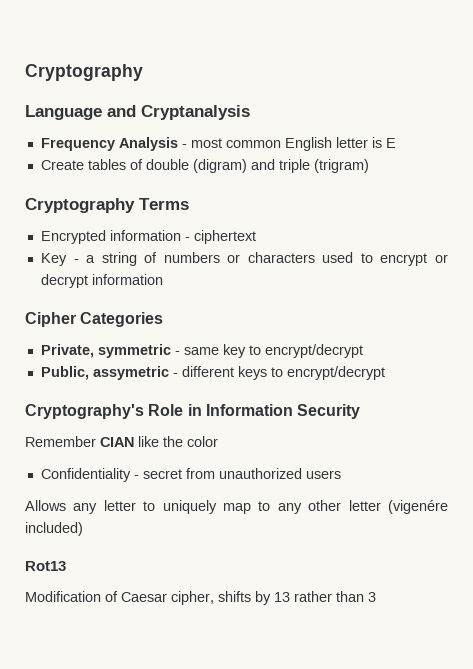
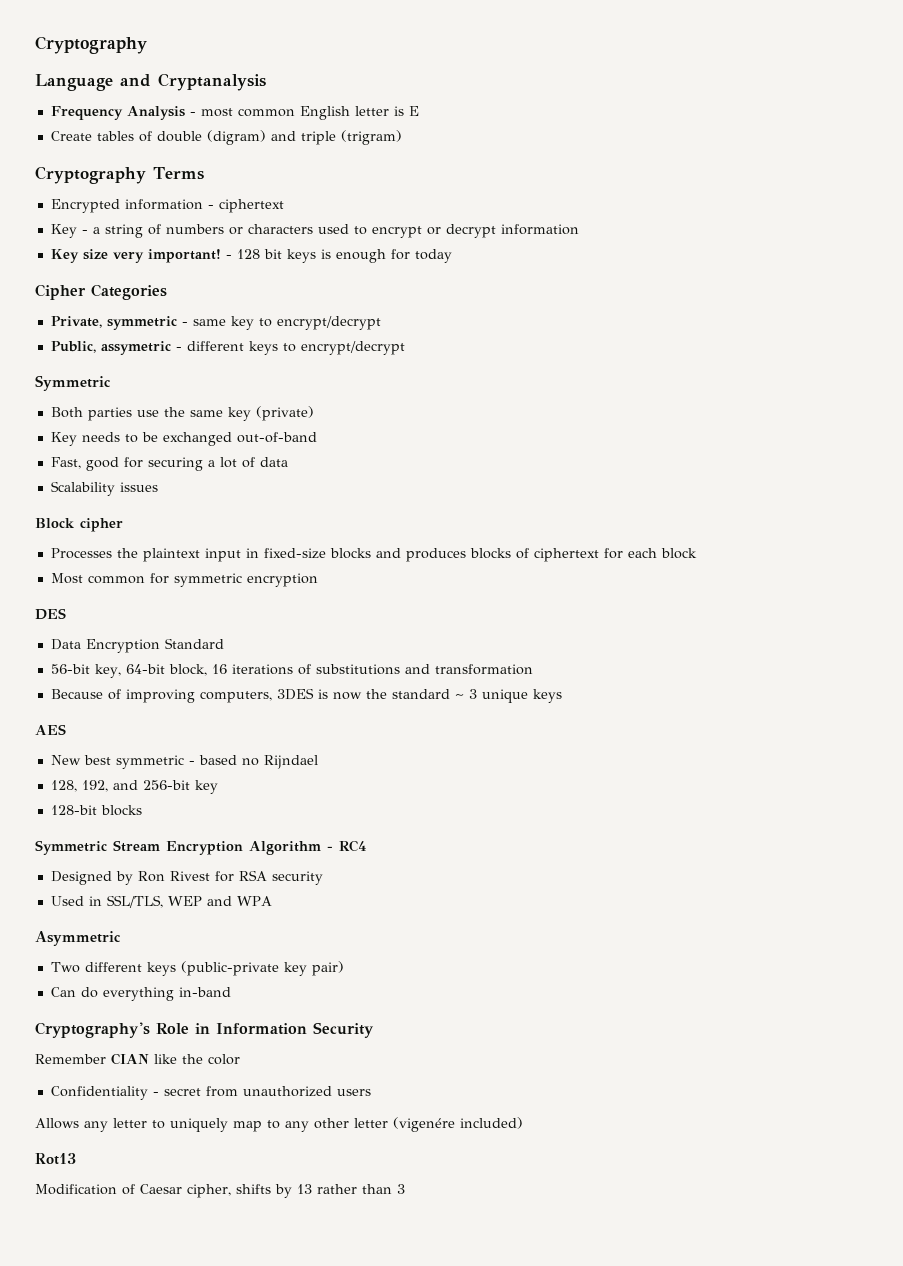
+ Key size very important! - 128 bit keys is enough for today
  Public, assymetric - different keys to encrypt/decrypt
+ Symmetric
+ Both parties use the same key (private)
+ Key needs to be exchanged out-of-band
+ Fast, good for securing a lot of data
+ Scalability issues
+ Block cipher
+ Processes the plaintext input in fixed-size blocks and produces blocks of ciphertext for each block
+ Most common for symmetric encryption
+ DES
+ Data Encryption Standard
+ 56-bit key, 64-bit block, 16 iterations of substitutions and transformation
+ Because of improving computers, 3DES is now the standard ~ 3 unique keys
+ AES
+ New best symmetric - based no Rijndael
+ 128, 192, and 256-bit key
+ 128-bit blocks
+ Symmetric Stream Encryption Algorithm - RC4
+ Designed by Ron Rivest for RSA security
+ Used in SSL/TLS, WEP and WPA
+ Asymmetric
+ Two different keys (public-private key pair)
+ Can do everything in-band

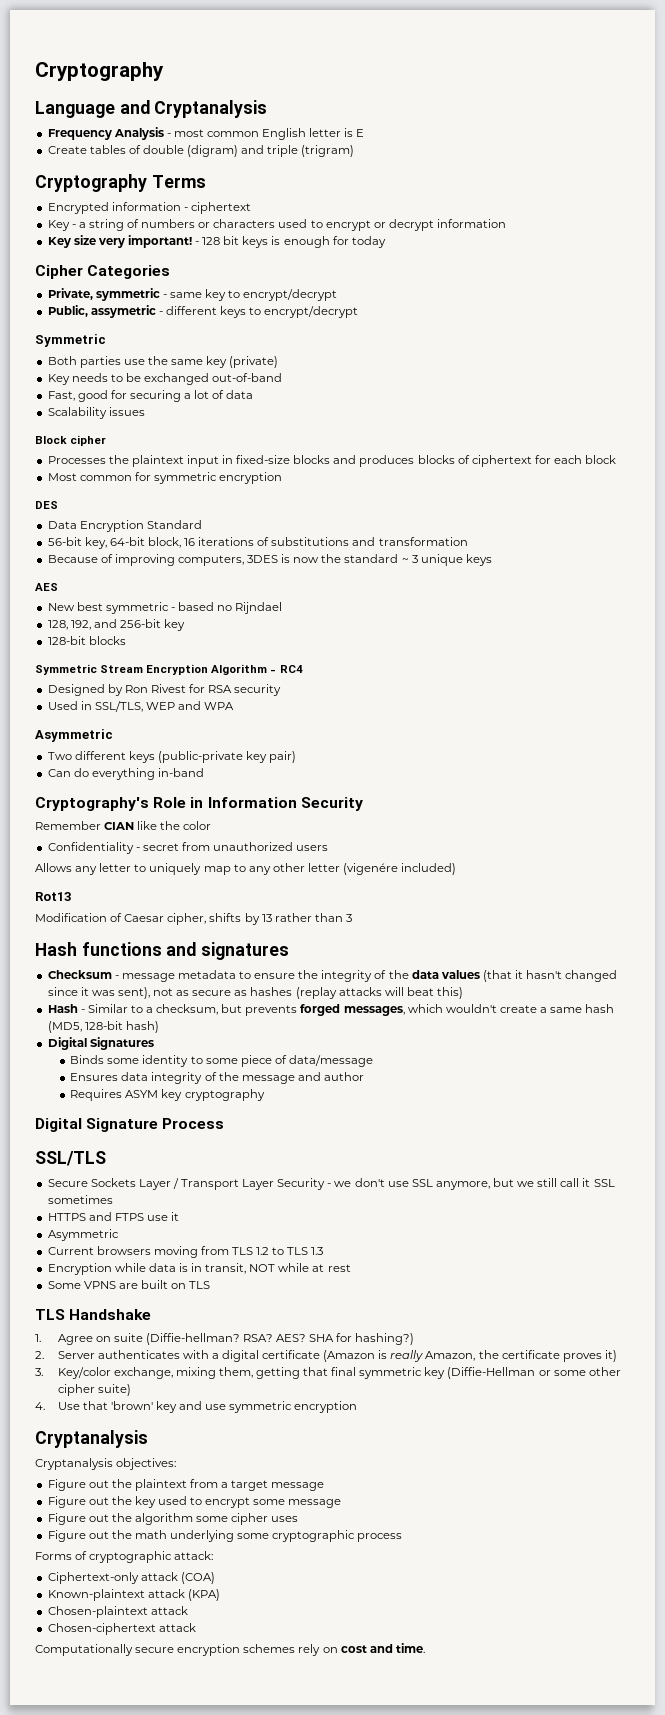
+ Hash functions and signatures
+ Checksum - message metadata to ensure the integrity of the data values (that it hasn't changed since it was sent), not as secure as hashes (replay attacks will beat this)
+ Hash - Similar to a checksum, but prevents forged messages, which wouldn't create a same hash (MD5, 128-bit hash)
+ Digital Signatures
+ Binds some identity to some piece of data/message
+ Ensures data integrity of the message and author
+ Requires ASYM key cryptography
+ Digital Signature Process
+ SSL/TLS
+ Secure Sockets Layer / Transport Layer Security - we don't use SSL anymore, but we still call it SSL sometimes
+ HTTPS and FTPS use it
+ Asymmetric
+ Current browsers moving from TLS 1.2 to TLS 1.3
+ Encryption while data is in transit, NOT while at rest
+ Some VPNS are built on TLS
+ TLS Handshake
+ 1. Agree on suite (Diffie-hellman? RSA? AES? SHA for hashing?)
+ 2. Server authenticates with a digital certificate (Amazon is really Amazon, the certificate proves it)
+ 3. Key/color exchange, mixing them, getting that final symmetric key (Diffie-Hellman or some other cipher suite)
+ 4. Use that 'brown' key and use symmetric encryption
+ Cryptanalysis
+ Cryptanalysis objectives:
+ Figure out the plaintext from a target message
+ Figure out the key used to encrypt some message
+ Figure out the algorithm some cipher uses
+ Figure out the math underlying some cryptographic process
+ Forms of cryptographic attack:
+ Ciphertext-only attack (COA)
+ Known-plaintext attack (KPA)
+ Chosen-plaintext attack
+ Chosen-ciphertext attack
+ Computationally secure encryption schemes rely on cost and time.

